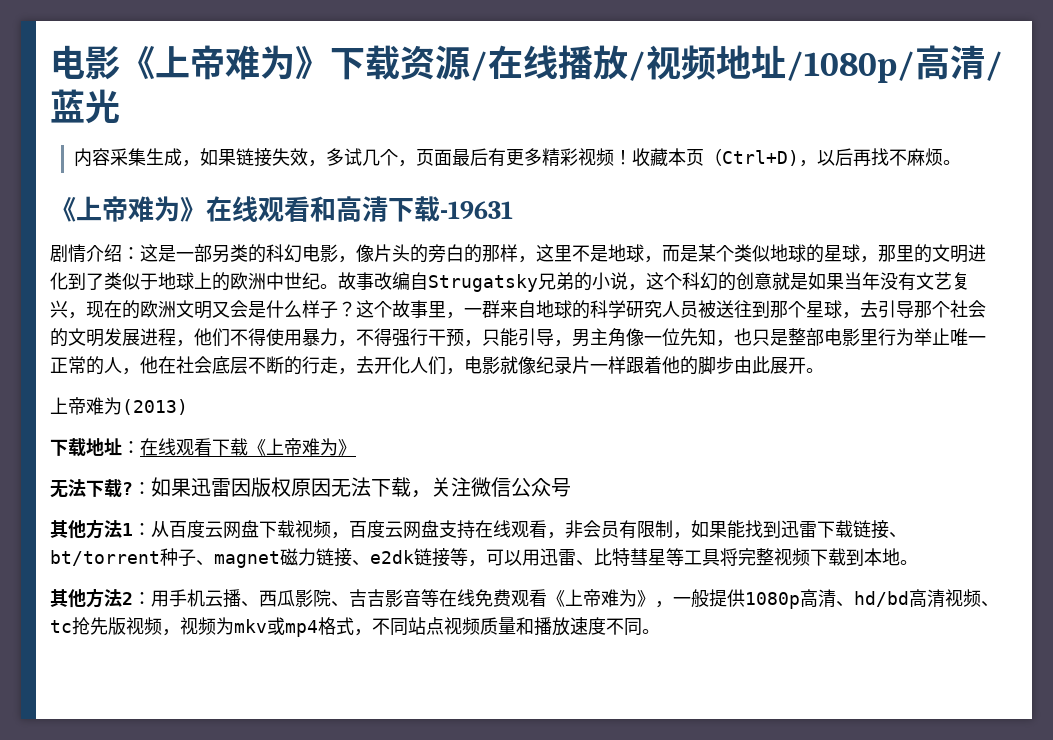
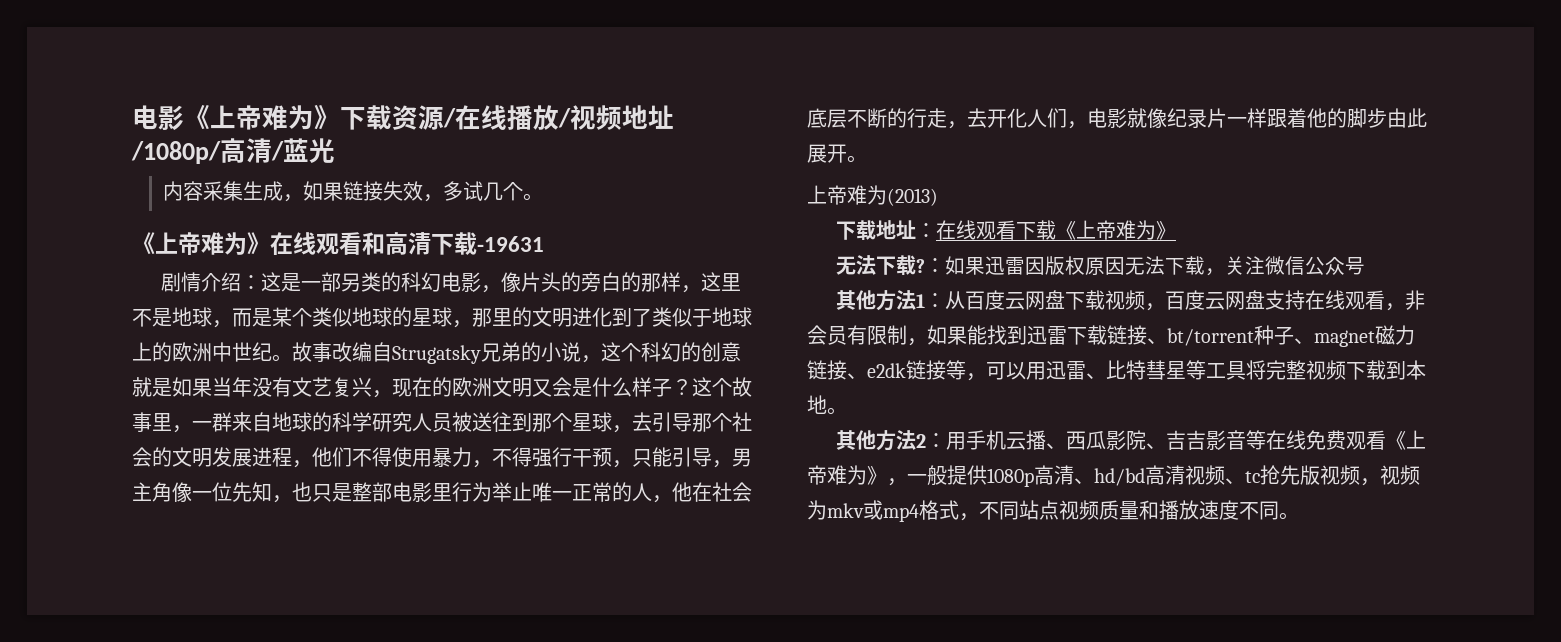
- 内容采集生成，如果链接失效，多试几个，页面最后有更多精彩视频！收藏本页（Ctrl+D)，以后再找不麻烦。
+ 内容采集生成，如果链接失效，多试几个。

